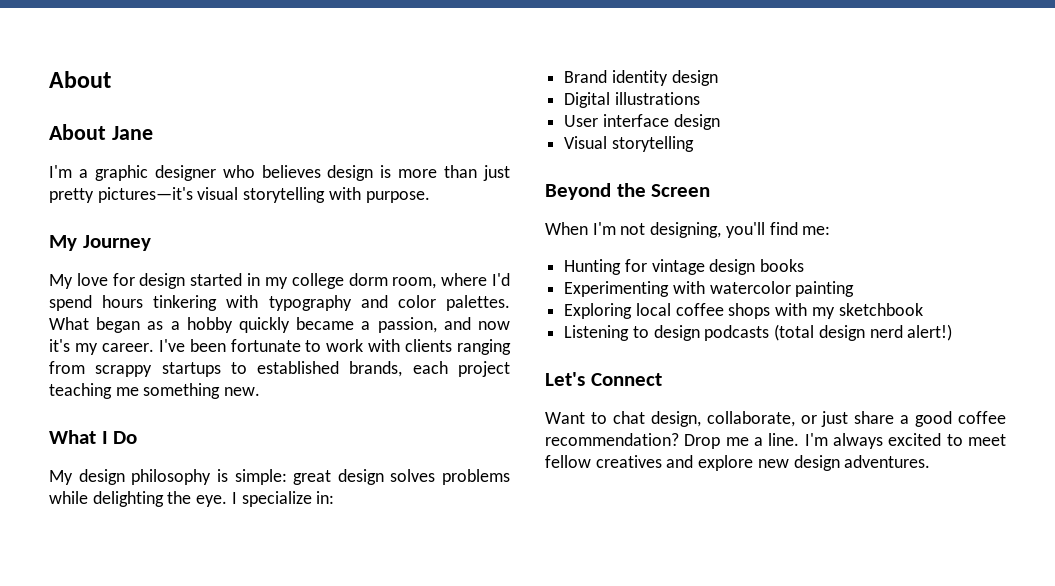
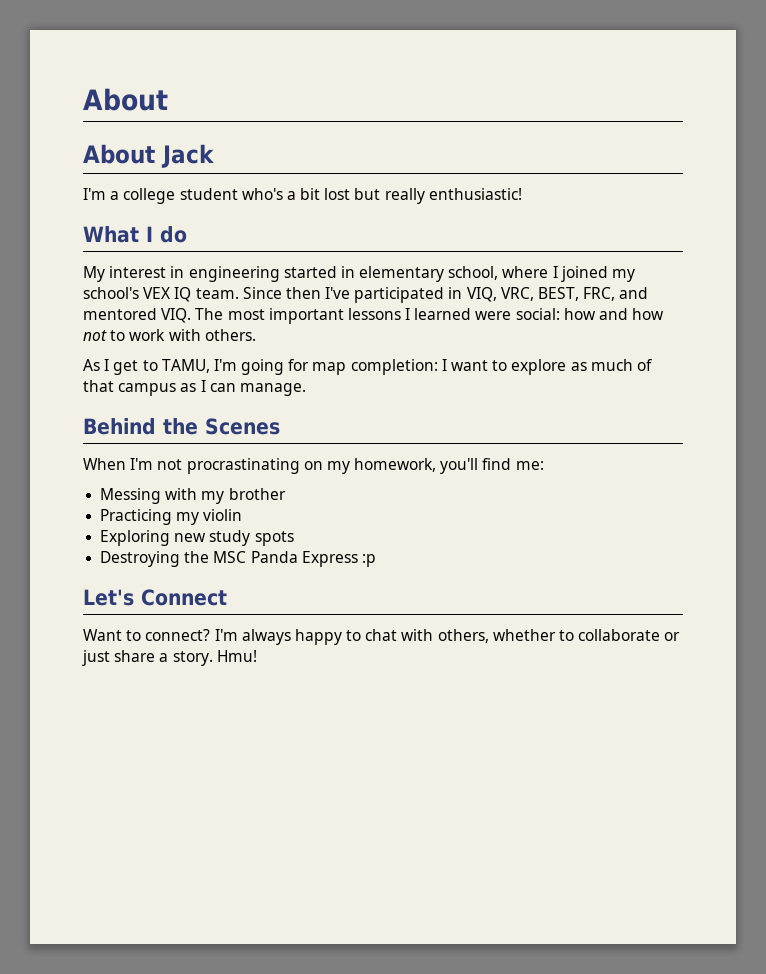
- About Jane
+ About Jack
- I'm a graphic designer who believes design is more than just pretty pictures—it's visual storytelling with purpose.
- My Journey
- My love for design started in my college dorm room, where I'd spend hours tinkering with typography and color palettes. What began as a hobby quickly became a passion, and now it's my career. I've been fortunate to work with clients ranging from scrappy startups to established brands, each project teaching me something new.
- What I Do
- My design philosophy is simple: great design solves problems while delighting the eye. I specialize in:
- Brand identity design
- Digital illustrations
- User interface design
- Visual storytelling
- Beyond the Screen
+ I'm a college student who's a bit lost but really enthusiastic!
+ What I do
+ My interest in engineering started in elementary school, where I joined my school's VEX IQ team. Since then I've participated in VIQ, VRC, BEST, FRC, and mentored VIQ. The most important lessons I learned were social: how and how not to work with others.
+ As I get to TAMU, I'm going for map completion: I want to explore as much of that campus as I can manage.
+ Behind the Scenes
- When I'm not designing, you'll find me:
+ When I'm not procrastinating on my homework, you'll find me:
- Hunting for vintage design books
- Experimenting with watercolor painting
- Exploring local coffee shops with my sketchbook
- Listening to design podcasts (total design nerd alert!)
+ Messing with my brother
+ Practicing my violin
+ Exploring new study spots
+ Destroying the MSC Panda Express :p
  Let's Connect
- Want to chat design, collaborate, or just share a good coffee recommendation? Drop me a line. I'm always excited to meet fellow creatives and explore new design adventures.
+ Want to connect? I'm always happy to chat with others, whether to collaborate or just share a story. Hmu!

